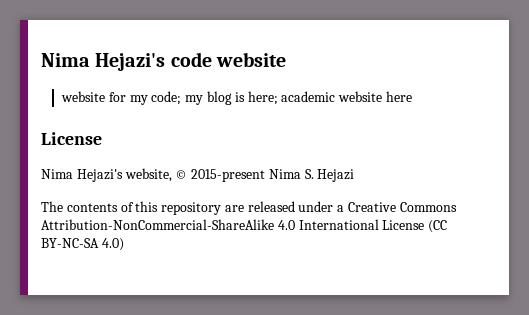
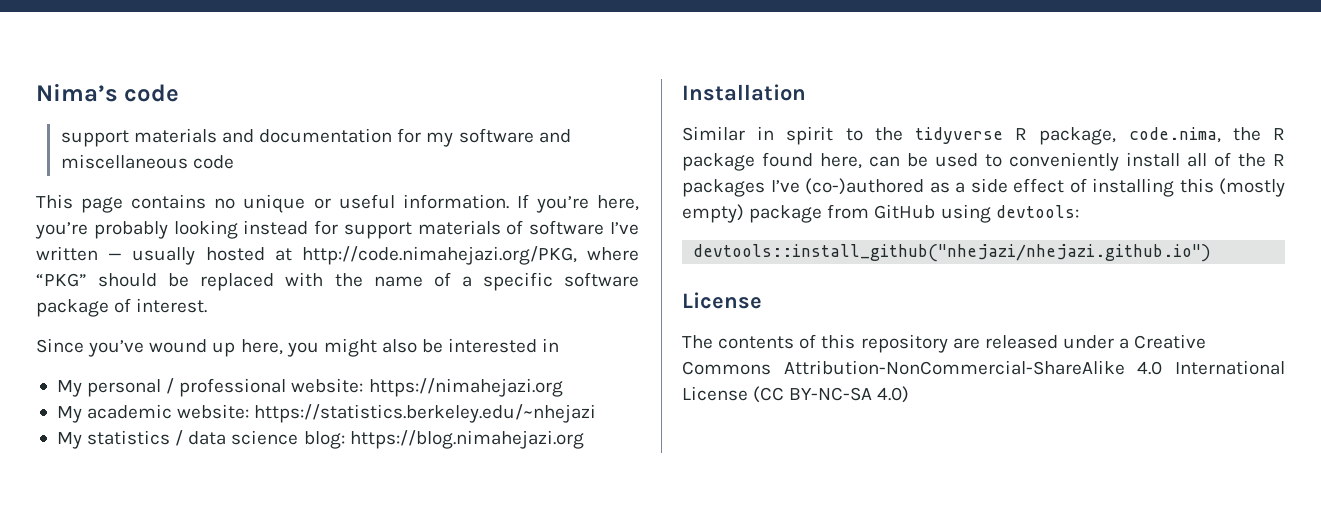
- Nima Hejazi's code website
- website for my code; my blog is here; academic website here
+ Nima’s code
+ support materials and documentation for my software and miscellaneous code
+ This page contains no unique or useful information. If you’re here, you’re probably looking instead for support materials of software I’ve written — usually hosted at http://code.nimahejazi.org/PKG, where “PKG” should be replaced with the name of a specific software package of interest.
+ Since you’ve wound up here, you might also be interested in
+ My personal / professional website: https://nimahejazi.org
+ My academic website: https://statistics.berkeley.edu/~nhejazi
+ My statistics / data science blog: https://blog.nimahejazi.org
+ Installation
+ Similar in spirit to the tidyverse R package, code.nima, the R package found here, can be used to conveniently install all of the R packages I’ve (co-)authored as a side effect of installing this (mostly empty) package from GitHub using devtools:
+ devtools::install_github("nhejazi/nhejazi.github.io")
  License
- Nima Hejazi's website, © 2015-present Nima S. Hejazi

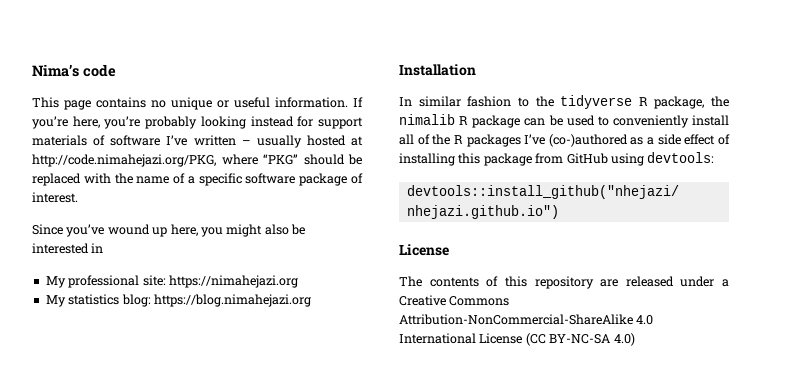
- support materials and documentation for my software and miscellaneous code
- If you’re here, you’re probably looking instead for support materials of software I’ve written — usually hosted at http://code.nimahejazi.org/PKG, where “PKG” should be replaced with the name of a specific software package of interest.
+ If you’re here, you’re probably looking instead for support materials of software I’ve written – usually hosted at http://code.nimahejazi.org/PKG, where “PKG” should be replaced with the name of a specific software package of interest.
- My personal / professional website: https://nimahejazi.org
- My academic website: https://statistics.berkeley.edu/~nhejazi
+ My professional site: https://nimahejazi.org
- My statistics / data science blog: https://blog.nimahejazi.org
+ My statistics blog: https://blog.nimahejazi.org
- Similar in spirit to the tidyverse R package, code.nima, the R package found here, can be used to conveniently install all of the R packages I’ve (co-)authored as a side effect of installing this (mostly empty) package from GitHub using devtools:
+ In similar fashion to the tidyverse R package, the nimalib R package can be used to conveniently install all of the R packages I’ve (co-)authored as a side effect of installing this package from GitHub using devtools:

